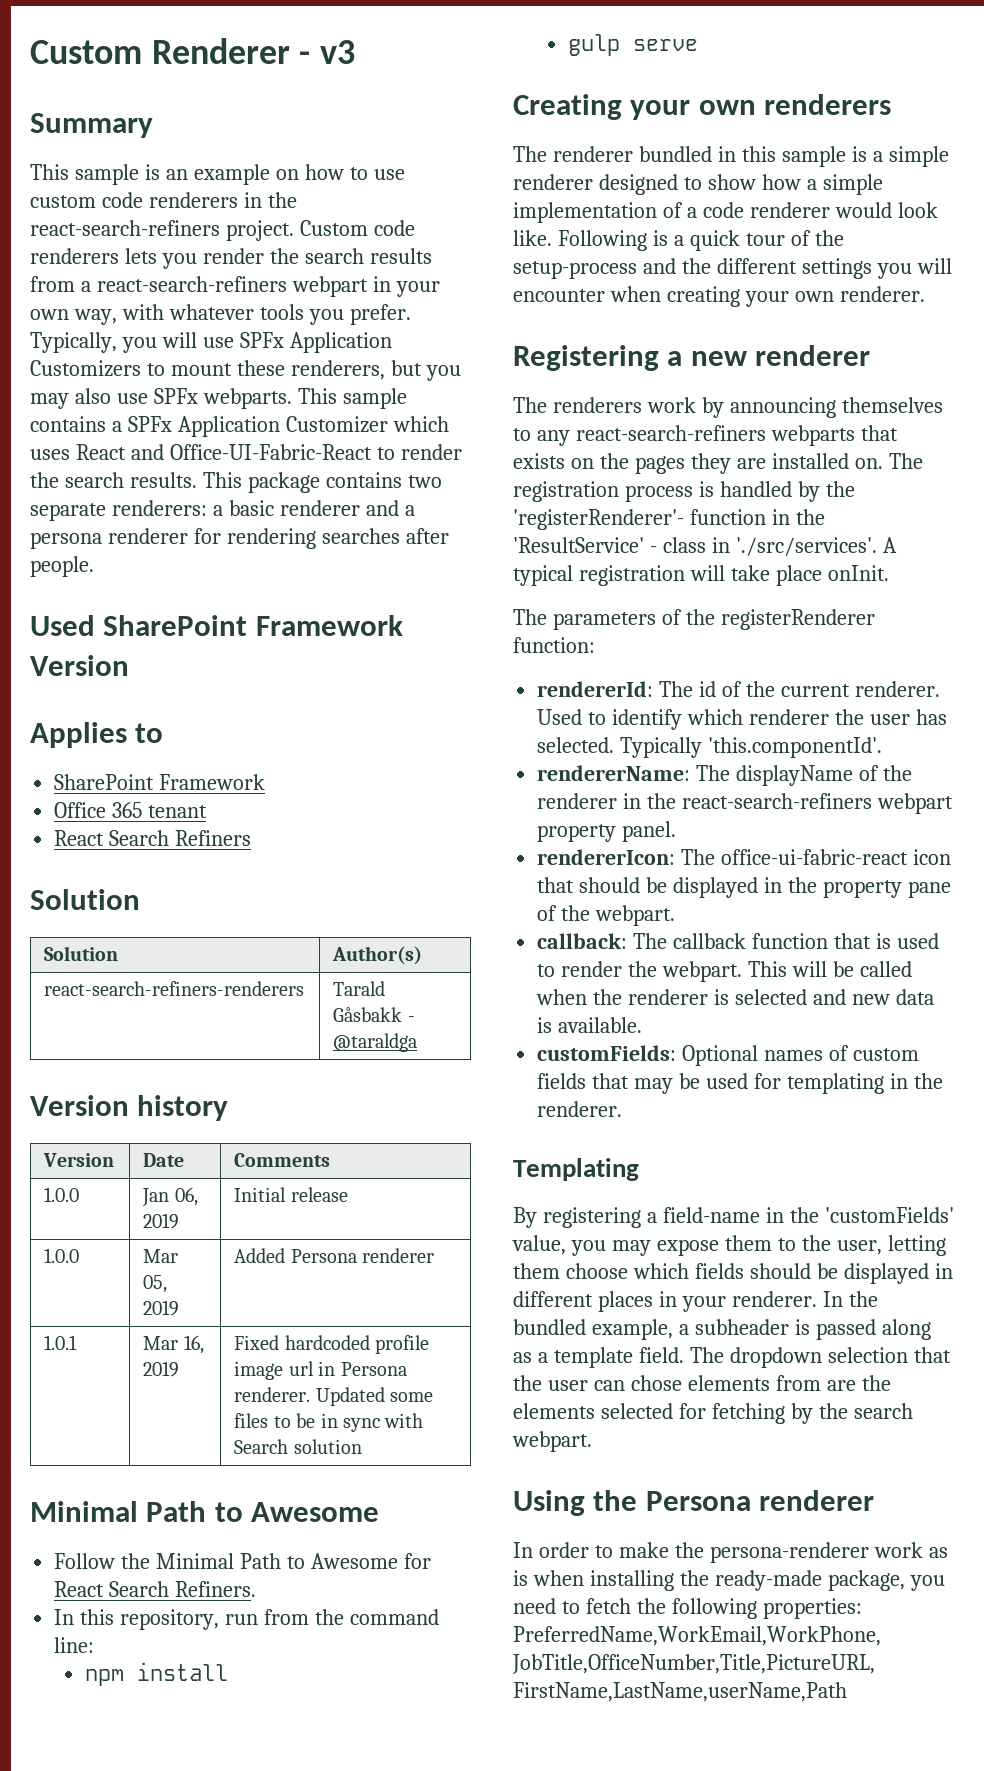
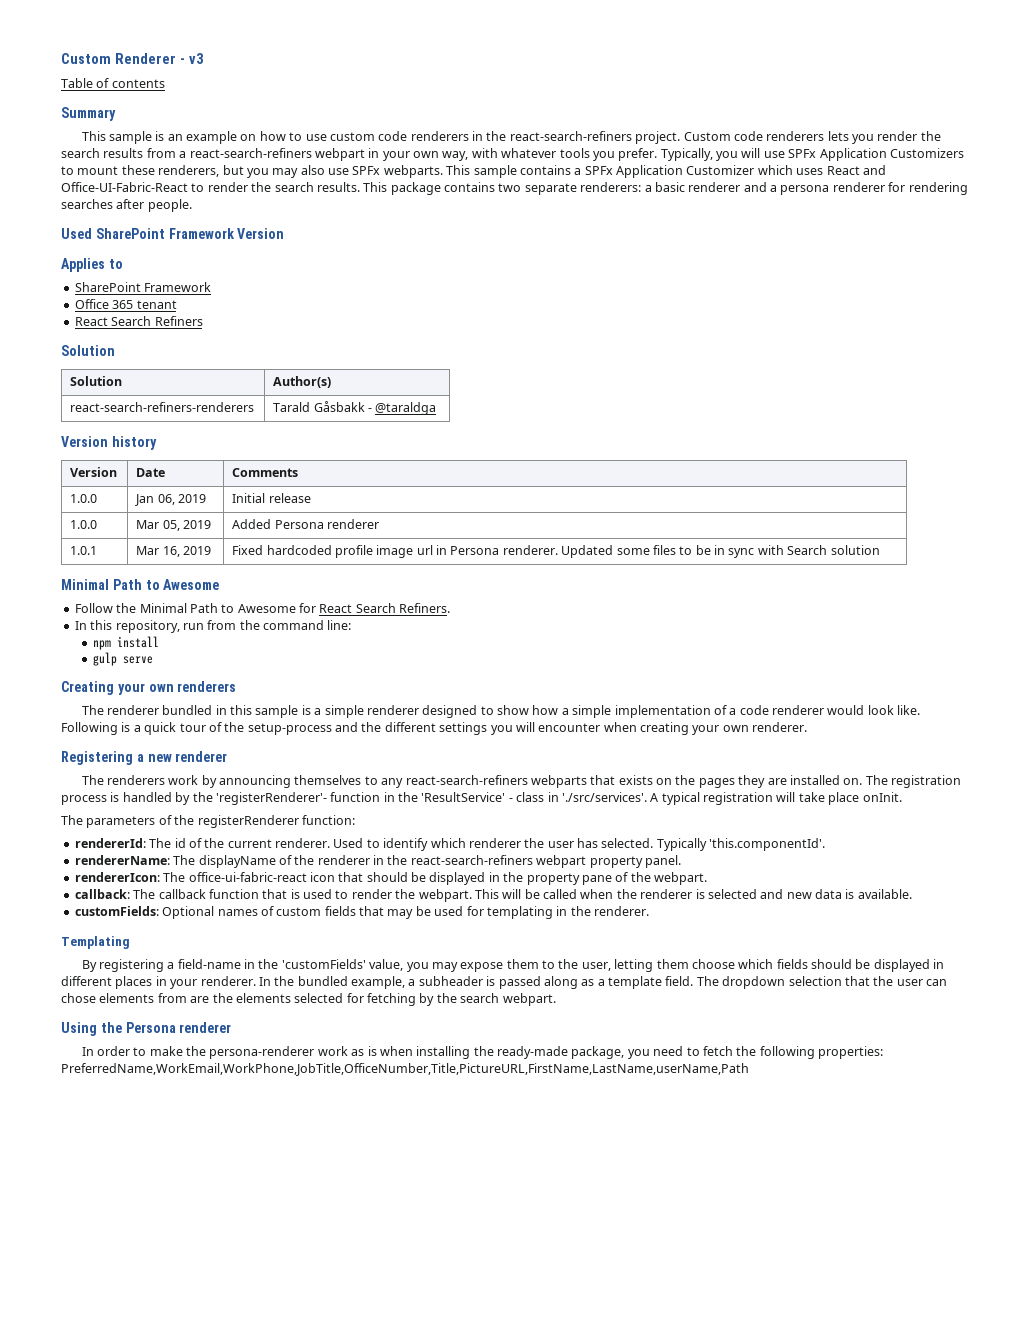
+ Table of contents

